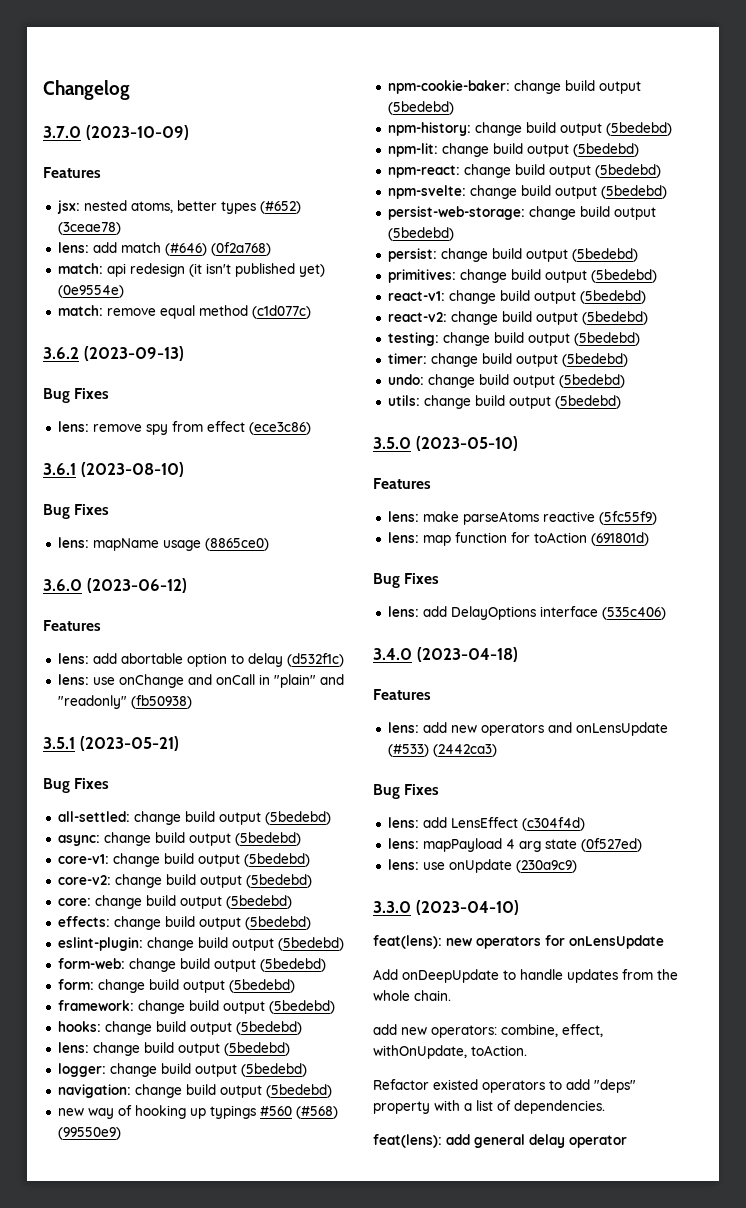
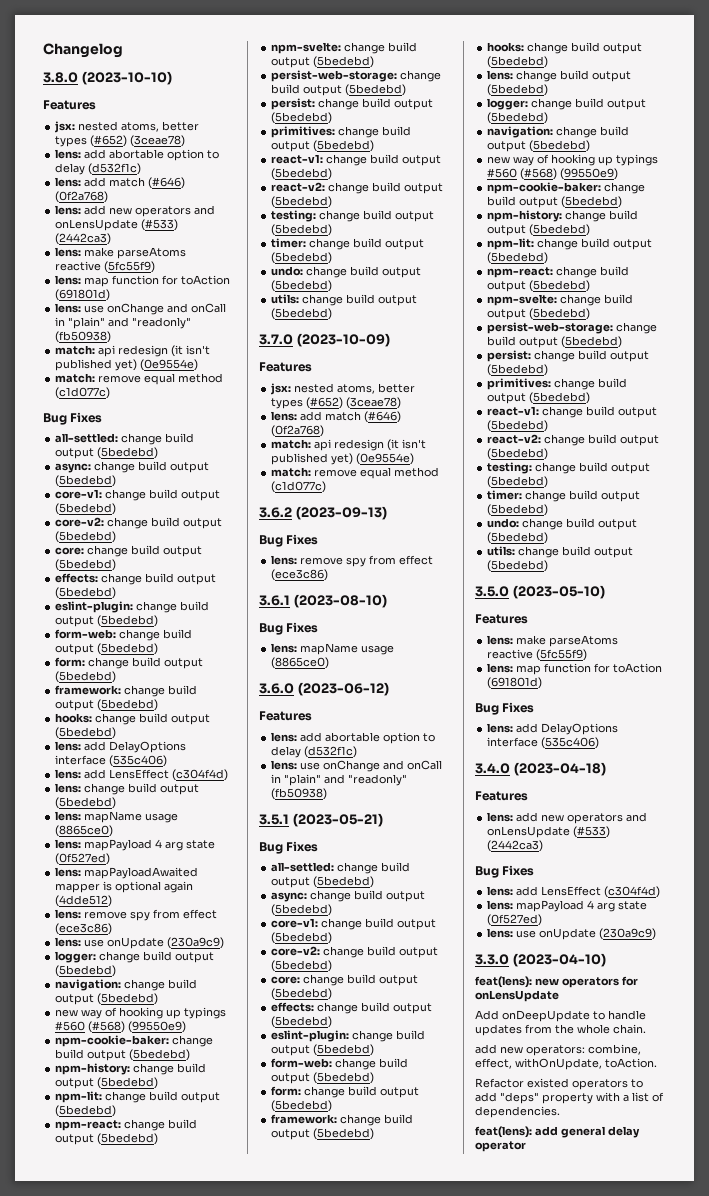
+ 3.8.0 (2023-10-10)
+ Features
+ jsx: nested atoms, better types (#652) (3ceae78)
+ lens: add abortable option to delay (d532f1c)
+ lens: add match (#646) (0f2a768)
+ lens: add new operators and onLensUpdate (#533) (2442ca3)
+ lens: make parseAtoms reactive (5fc55f9)
+ lens: map function for toAction (691801d)
+ lens: use onChange and onCall in "plain" and "readonly" (fb50938)
+ match: api redesign (it isn't published yet) (0e9554e)
+ match: remove equal method (c1d077c)
+ Bug Fixes
+ all-settled: change build output (5bedebd)
+ async: change build output (5bedebd)
+ core-v1: change build output (5bedebd)
+ core-v2: change build output (5bedebd)
+ core: change build output (5bedebd)
+ effects: change build output (5bedebd)
+ eslint-plugin: change build output (5bedebd)
+ form-web: change build output (5bedebd)
+ form: change build output (5bedebd)
+ framework: change build output (5bedebd)
+ hooks: change build output (5bedebd)
+ lens: add DelayOptions interface (535c406)
+ lens: add LensEffect (c304f4d)
+ lens: change build output (5bedebd)
+ lens: mapName usage (8865ce0)
+ lens: mapPayload 4 arg state (0f527ed)
+ lens: mapPayloadAwaited mapper is optional again (4dde512)
+ lens: remove spy from effect (ece3c86)
+ lens: use onUpdate (230a9c9)
+ logger: change build output (5bedebd)
+ navigation: change build output (5bedebd)
+ new way of hooking up typings #560 (#568) (99550e9)
+ npm-cookie-baker: change build output (5bedebd)
+ npm-history: change build output (5bedebd)
+ npm-lit: change build output (5bedebd)
+ npm-react: change build output (5bedebd)
+ npm-svelte: change build output (5bedebd)
+ persist-web-storage: change build output (5bedebd)
+ persist: change build output (5bedebd)
+ primitives: change build output (5bedebd)
+ react-v1: change build output (5bedebd)
+ react-v2: change build output (5bedebd)
+ testing: change build output (5bedebd)
+ timer: change build output (5bedebd)
+ undo: change build output (5bedebd)
+ utils: change build output (5bedebd)

